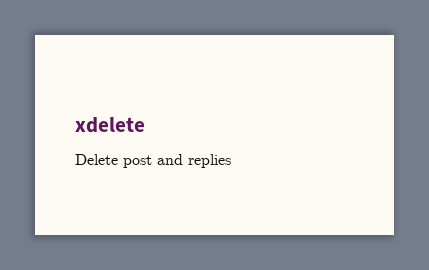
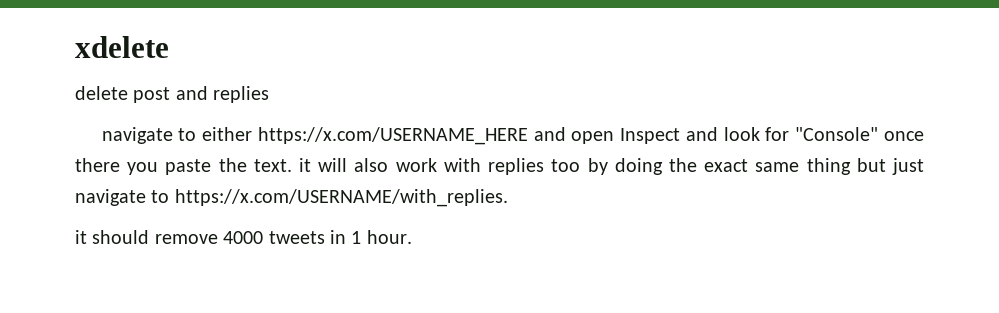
- Delete post and replies
+ delete post and replies
+ navigate to either https://x.com/USERNAME_HERE and open Inspect and look for "Console" once there you paste the text. it will also work with replies too by doing the exact same thing but just navigate to https://x.com/USERNAME/with_replies.
+ it should remove 4000 tweets in 1 hour.

